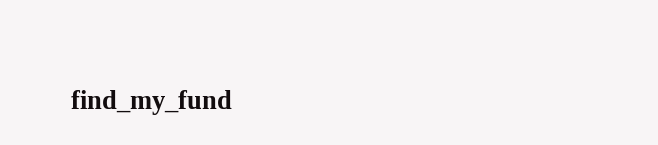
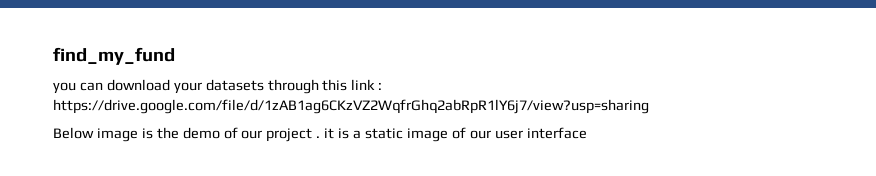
+ you can download your datasets through this link : https://drive.google.com/file/d/1zAB1ag6CKzVZ2WqfrGhq2abRpR1lY6j7/view?usp=sharing
+ Below image is the demo of our project . it is a static image of our user interface

